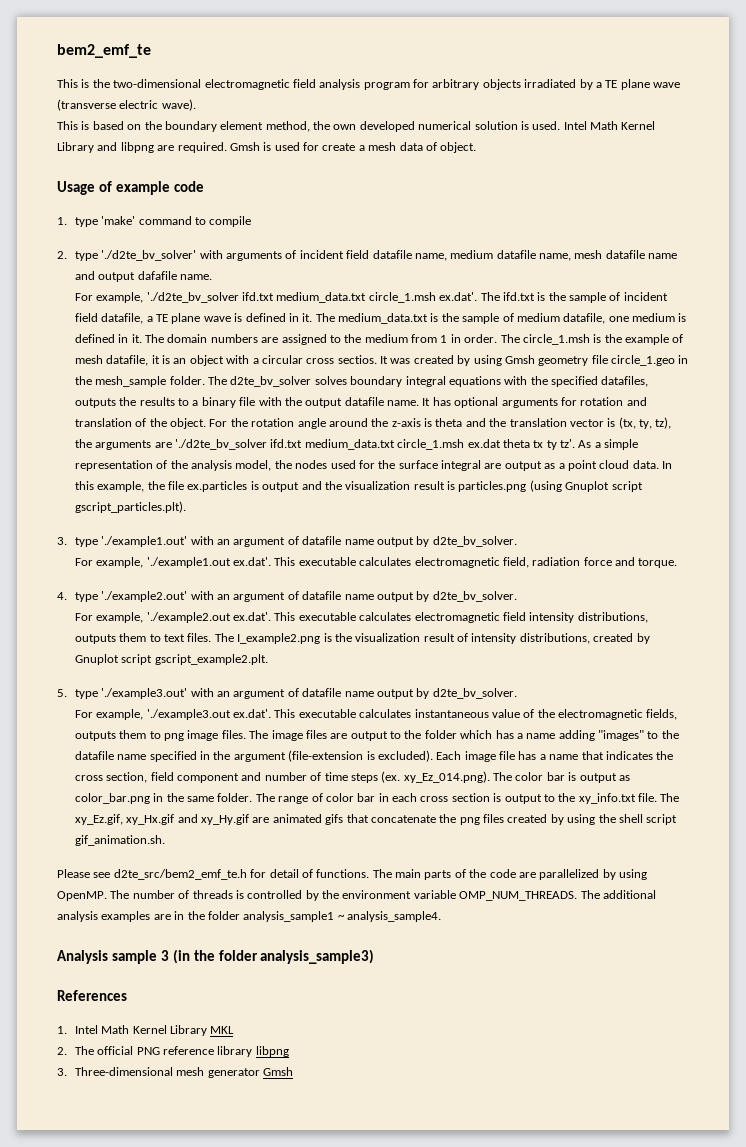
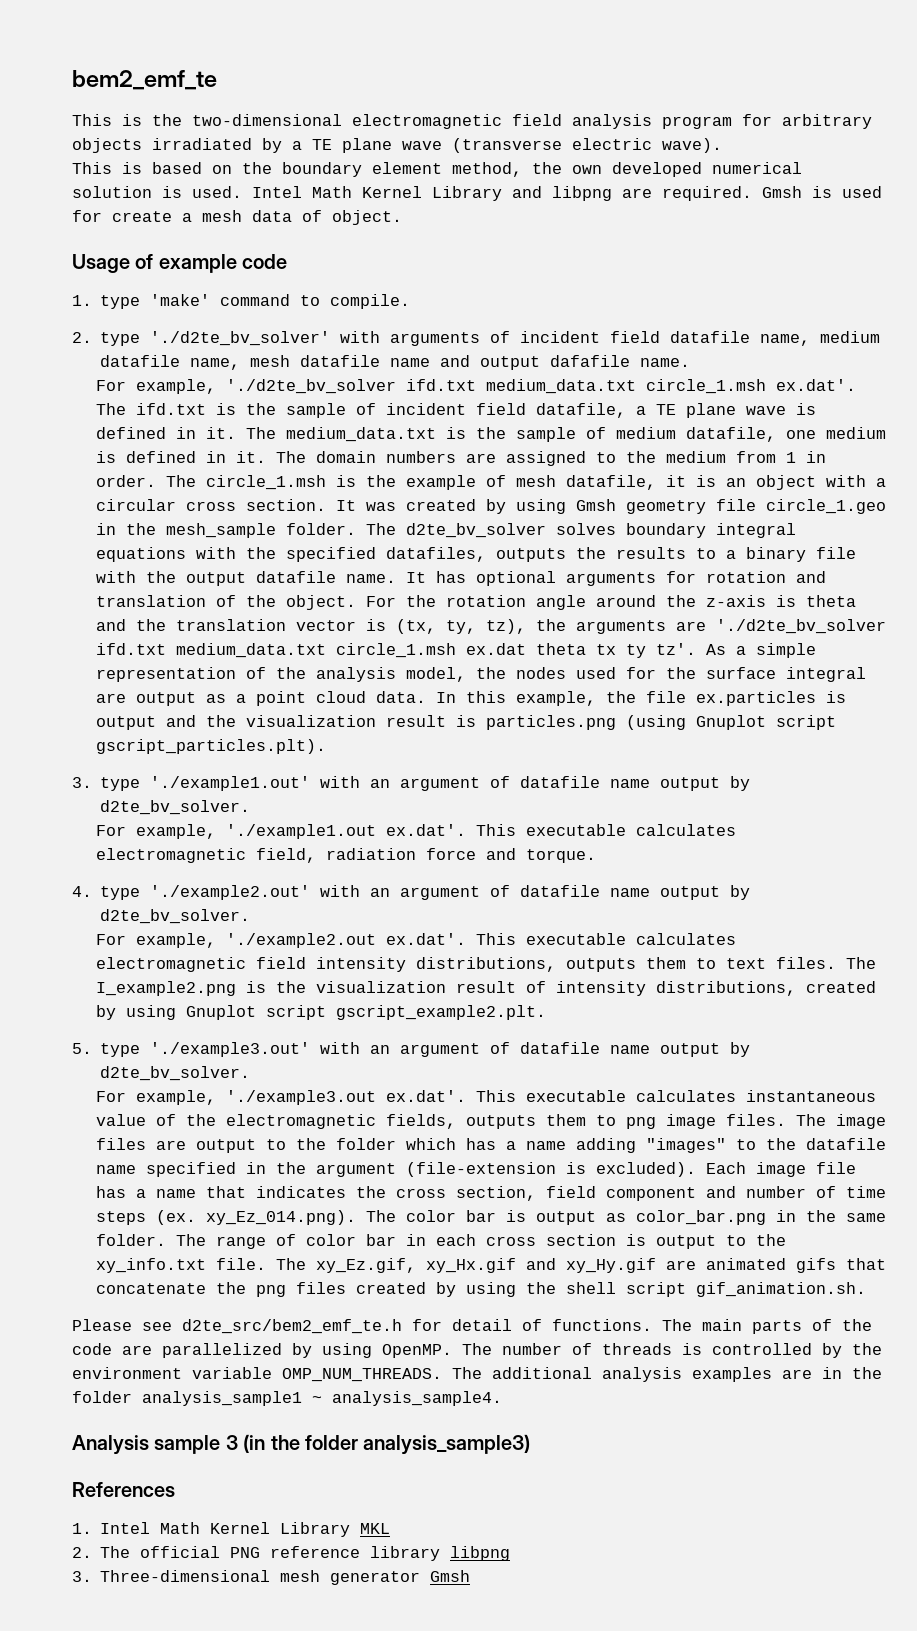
- 1. type 'make' command to compile
+ 1. type 'make' command to compile.
- The circle_1.msh is the example of mesh datafile, it is an object with a circular cross sectios.
+ The circle_1.msh is the example of mesh datafile, it is an object with a circular cross section.
- The I_example2.png is the visualization result of intensity distributions, created by Gnuplot script gscript_example2.plt.
+ The I_example2.png is the visualization result of intensity distributions, created by using Gnuplot script gscript_example2.plt.

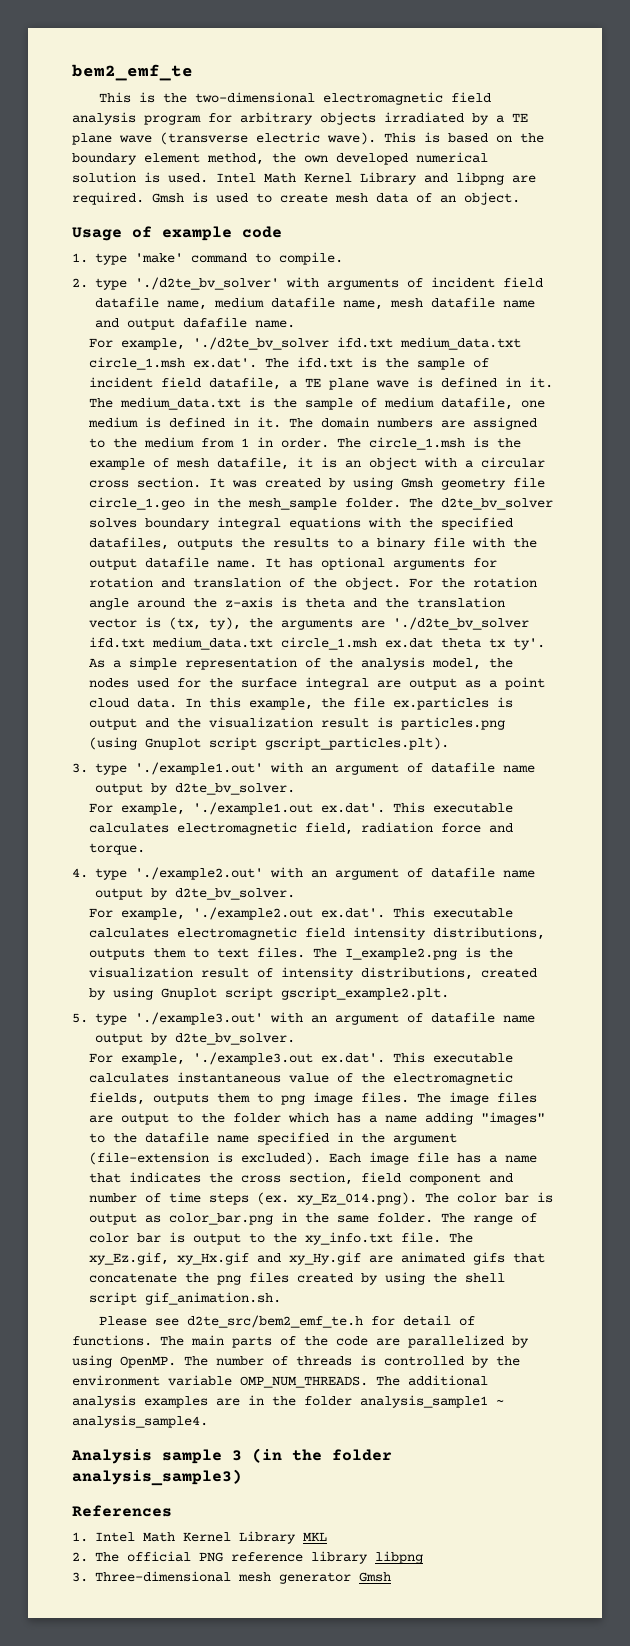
- This is the two-dimensional electromagnetic field analysis program for arbitrary objects irradiated by a TE plane wave (transverse electric wave).
- This is based on the boundary element method, the own developed numerical solution is used.
+ This is the two-dimensional electromagnetic field analysis program for arbitrary objects irradiated by a TE plane wave (transverse electric wave). This is based on the boundary element method, the own developed numerical solution is used.
- Gmsh is used for create a mesh data of object.
+ Gmsh is used to create mesh data of an object.
- For the rotation angle around the z-axis is theta and the translation vector is (tx, ty, tz), the arguments are './d2te_bv_solver ifd.txt medium_data.txt circle_1.msh ex.dat theta tx ty tz'.
+ For the rotation angle around the z-axis is theta and the translation vector is (tx, ty), the arguments are './d2te_bv_solver ifd.txt medium_data.txt circle_1.msh ex.dat theta tx ty'.
- The range of color bar in each cross section is output to the xy_info.txt file.
+ The range of color bar is output to the xy_info.txt file.

